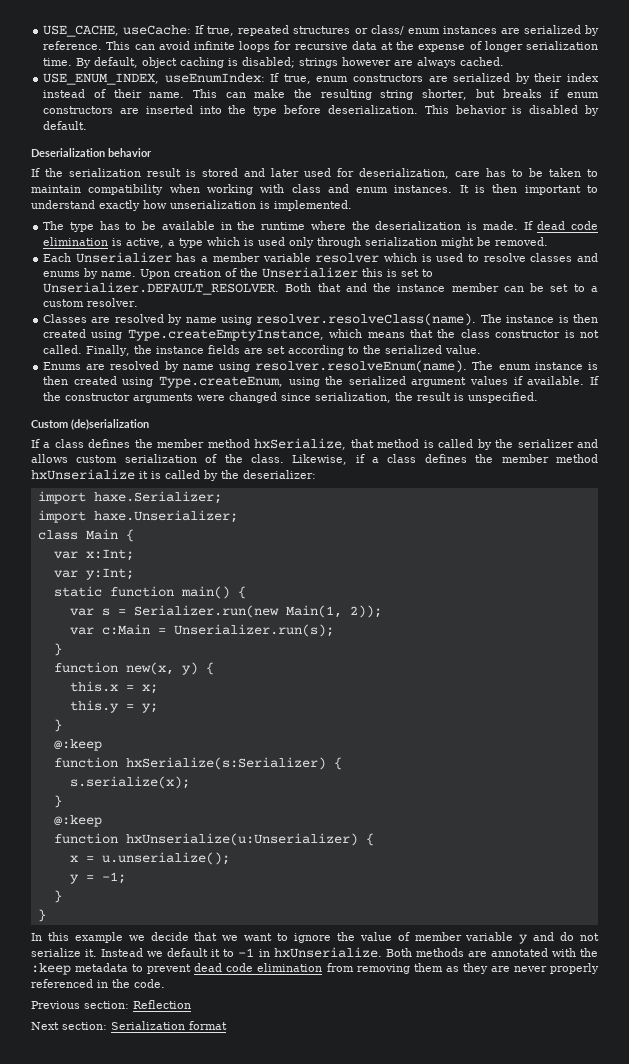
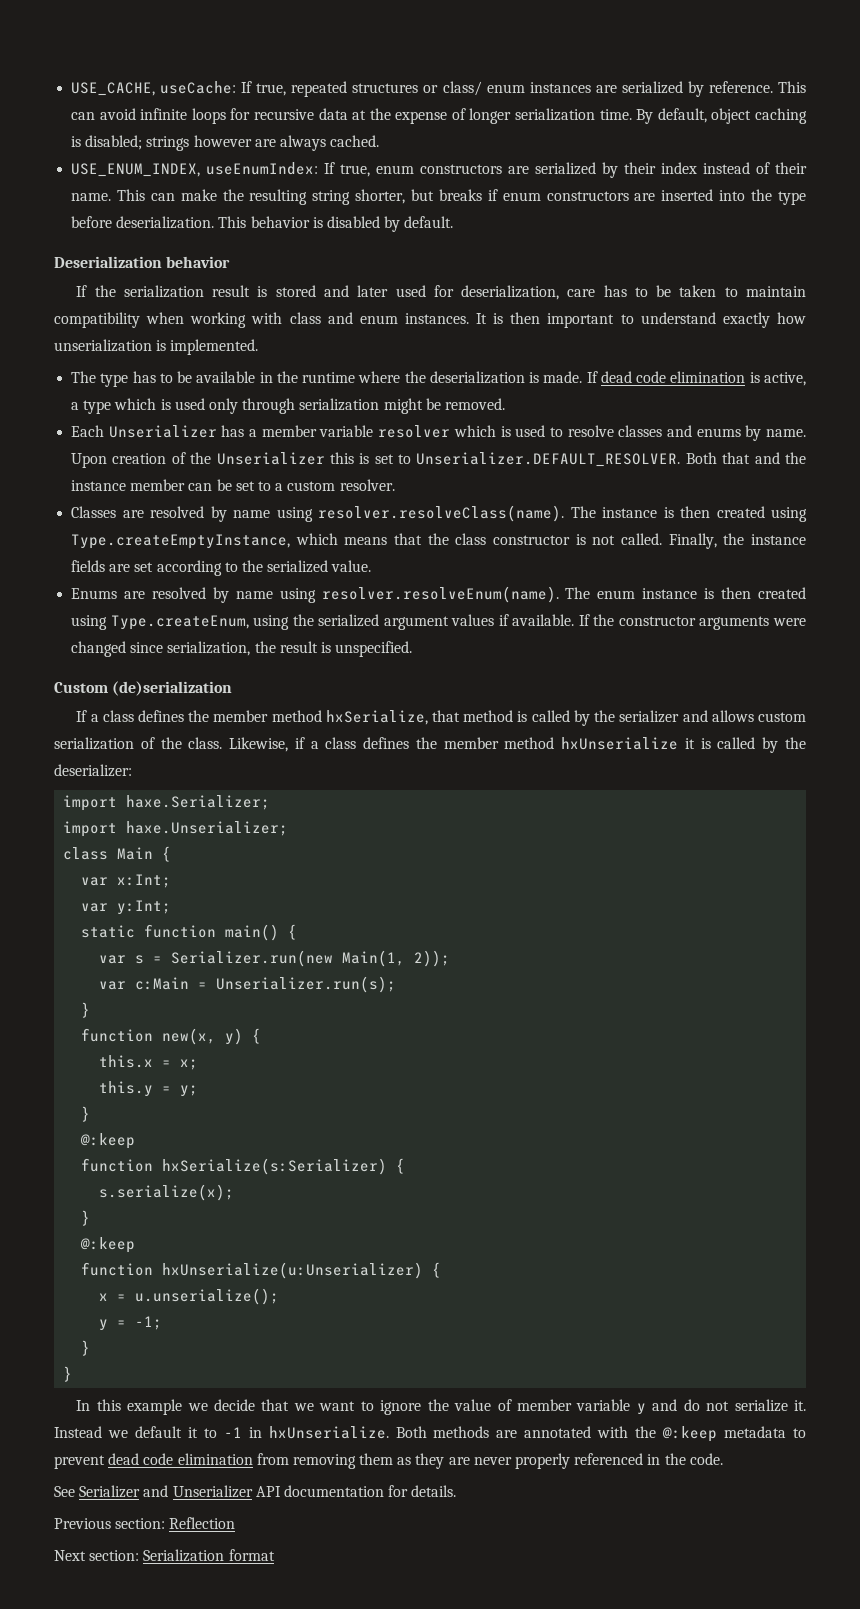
- Both methods are annotated with the :keep metadata to prevent dead code elimination from removing them as they are never properly referenced in the code.
+ Both methods are annotated with the @:keep metadata to prevent dead code elimination from removing them as they are never properly referenced in the code.
+ See Serializer and Unserializer API documentation for details.

